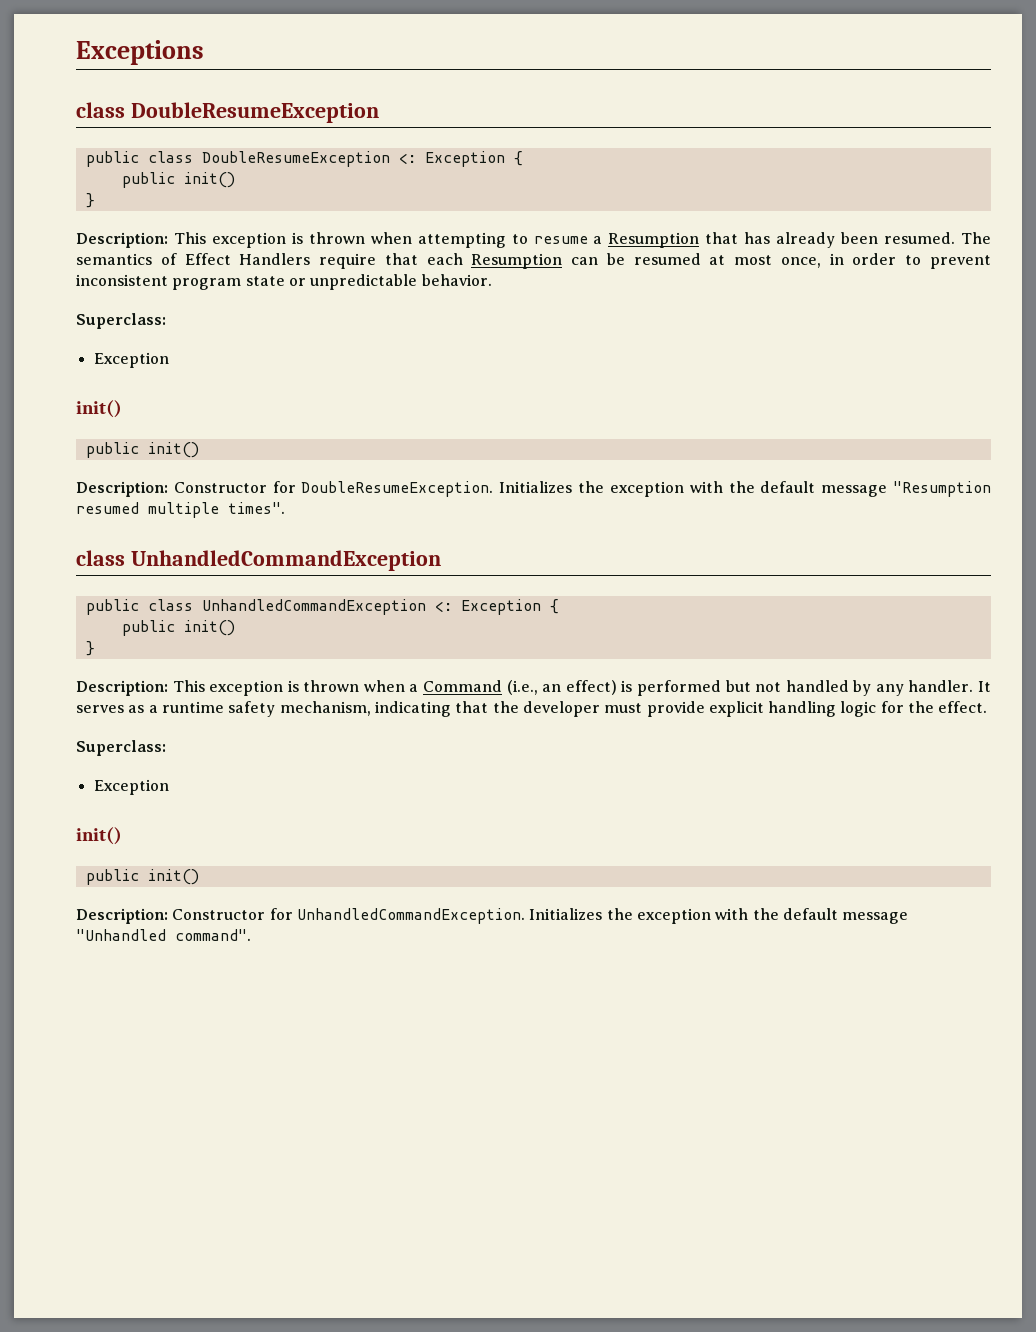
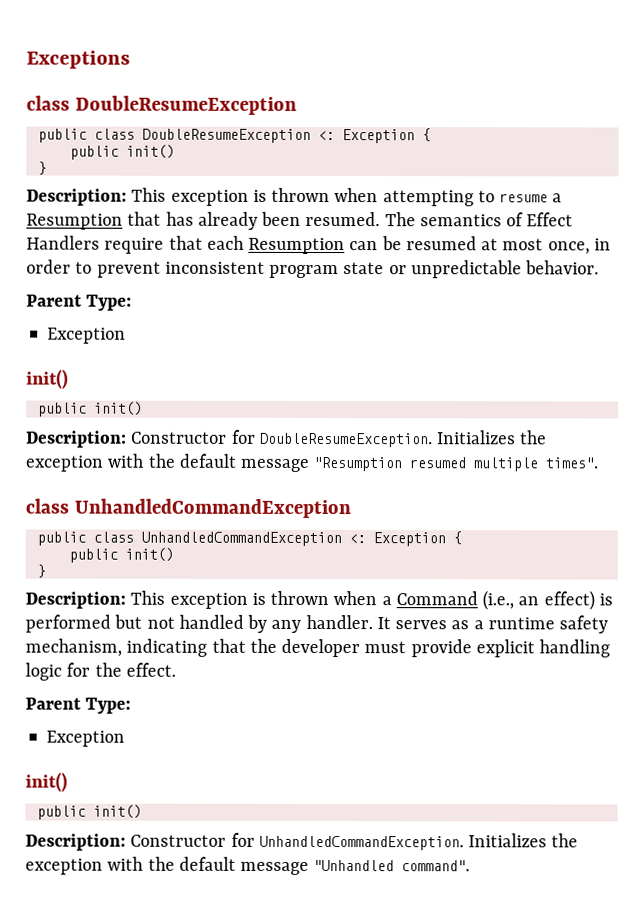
  The semantics of Effect Handlers require that each Resumption can be resumed at most once, in order to prevent inconsistent program state or unpredictable behavior.
- Superclass:
+ Parent Type:
  It serves as a runtime safety mechanism, indicating that the developer must provide explicit handling logic for the effect.
- Superclass:
+ Parent Type:

